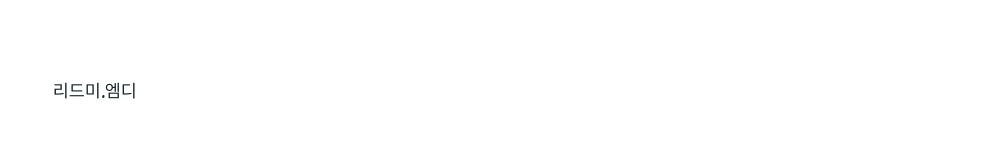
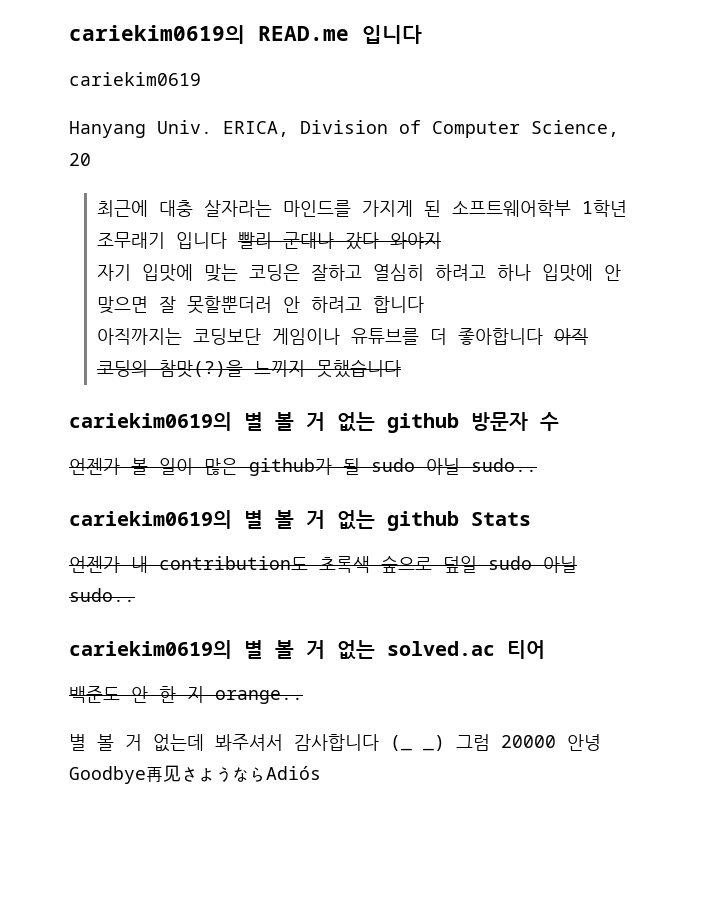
- 리드미.엠디
+ cariekim0619의 READ.me 입니다
+ cariekim0619
+ Hanyang Univ. ERICA, Division of Computer Science, 20
+ 최근에 대충 살자라는 마인드를 가지게 된 소프트웨어학부 1학년 조무래기 입니다 빨리 군대나 갔다 와야지
+ 자기 입맛에 맞는 코딩은 잘하고 열심히 하려고 하나 입맛에 안 맞으면 잘 못할뿐더러 안 하려고 합니다
+ 아직까지는 코딩보단 게임이나 유튜브를 더 좋아합니다 아직 코딩의 참맛(?)을 느끼지 못했습니다
+ cariekim0619의 별 볼 거 없는 github 방문자 수
+ 언젠가 볼 일이 많은 github가 될 sudo 아닐 sudo..
+ cariekim0619의 별 볼 거 없는 github Stats
+ 언젠가 내 contribution도 초록색 숲으로 덮일 sudo 아닐 sudo..
+ cariekim0619의 별 볼 거 없는 solved.ac 티어
+ 백준도 안 한 지 orange..
+ 별 볼 거 없는데 봐주셔서 감사합니다 (_ _) 그럼 20000 안녕 Goodbye再见さようならAdiós

